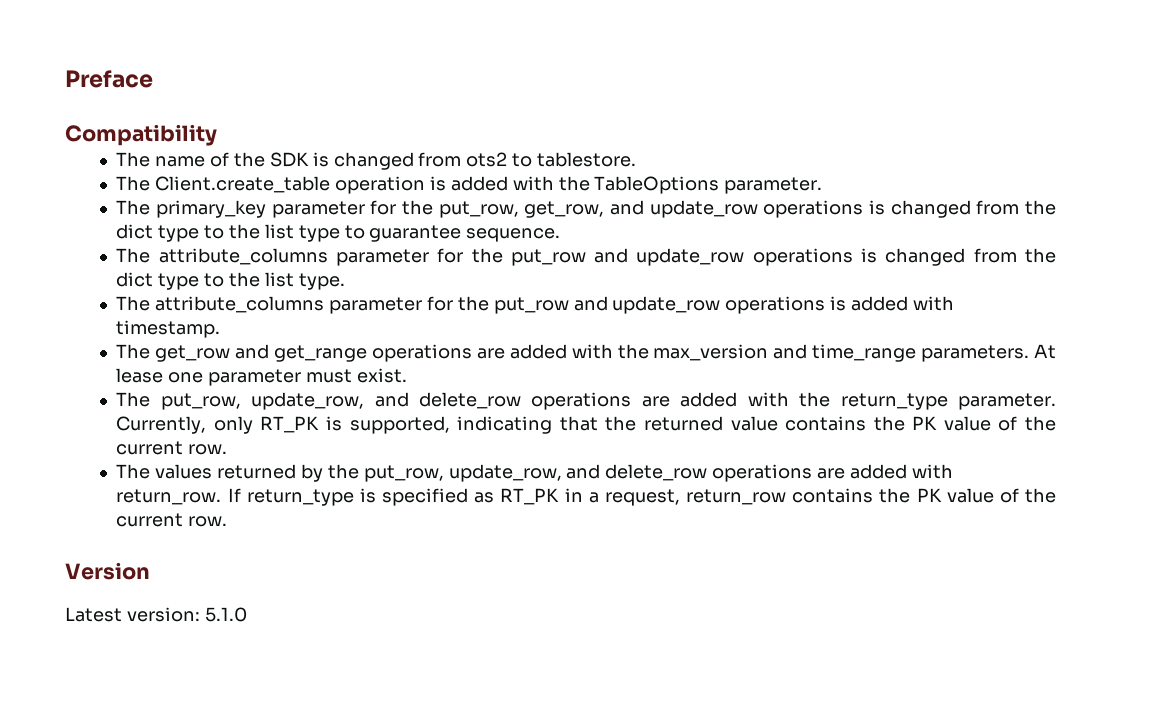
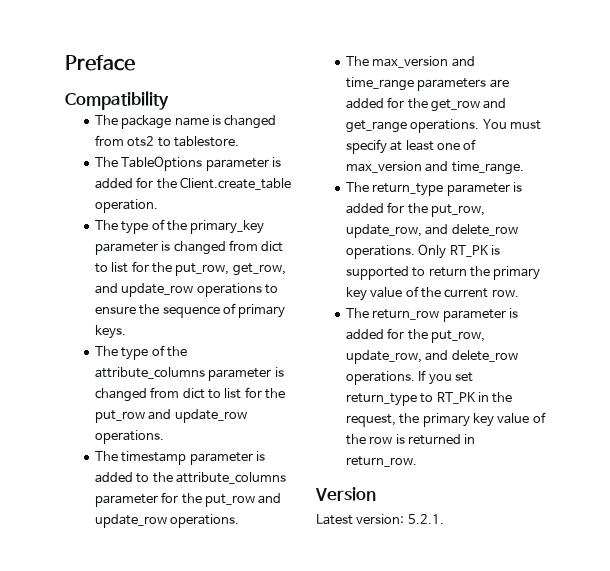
- The name of the SDK is changed from ots2 to tablestore.
+ The package name is changed from ots2 to tablestore.
- The Client.create_table operation is added with the TableOptions parameter.
- The primary_key parameter for the put_row, get_row, and update_row operations is changed from the dict type to the list type to guarantee sequence.
- The attribute_columns parameter for the put_row and update_row operations is changed from the dict type to the list type.
- The attribute_columns parameter for the put_row and update_row operations is added with timestamp.
- The get_row and get_range operations are added with the max_version and time_range parameters. At lease one parameter must exist.
- The put_row, update_row, and delete_row operations are added with the return_type parameter. Currently, only RT_PK is supported, indicating that the returned value contains the PK value of the current row.
+ The TableOptions parameter is added for the Client.create_table operation.
+ The type of the primary_key parameter is changed from dict to list for the put_row, get_row, and update_row operations to ensure the sequence of primary keys.
+ The type of the attribute_columns parameter is changed from dict to list for the put_row and update_row operations.
+ The timestamp parameter is added to the attribute_columns parameter for the put_row and update_row operations.
+ The max_version and time_range parameters are added for the get_row and get_range operations. You must specify at least one of max_version and time_range.
+ The return_type parameter is added for the put_row, update_row, and delete_row operations. Only RT_PK is supported to return the primary key value of the current row.
- The values returned by the put_row, update_row, and delete_row operations are added with return_row. If return_type is specified as RT_PK in a request, return_row contains the PK value of the current row.
+ The return_row parameter is added for the put_row, update_row, and delete_row operations. If you set return_type to RT_PK in the request, the primary key value of the row is returned in return_row.
- Latest version: 5.1.0
+ Latest version: 5.2.1.

